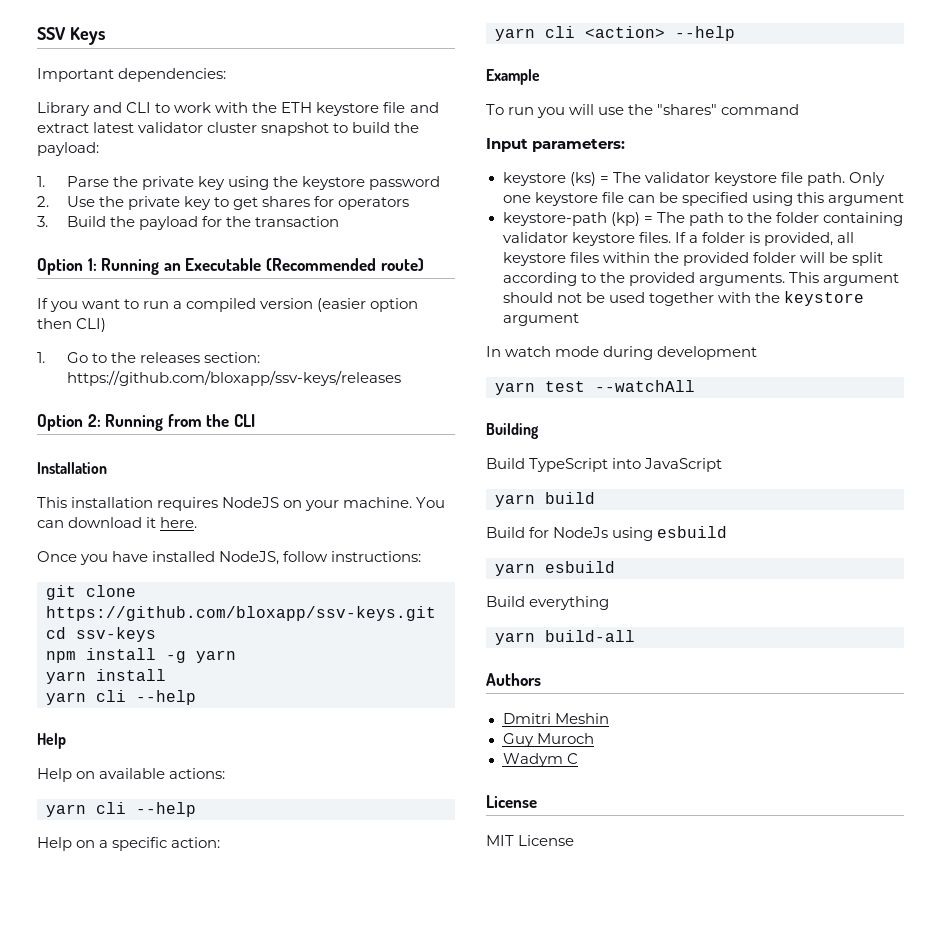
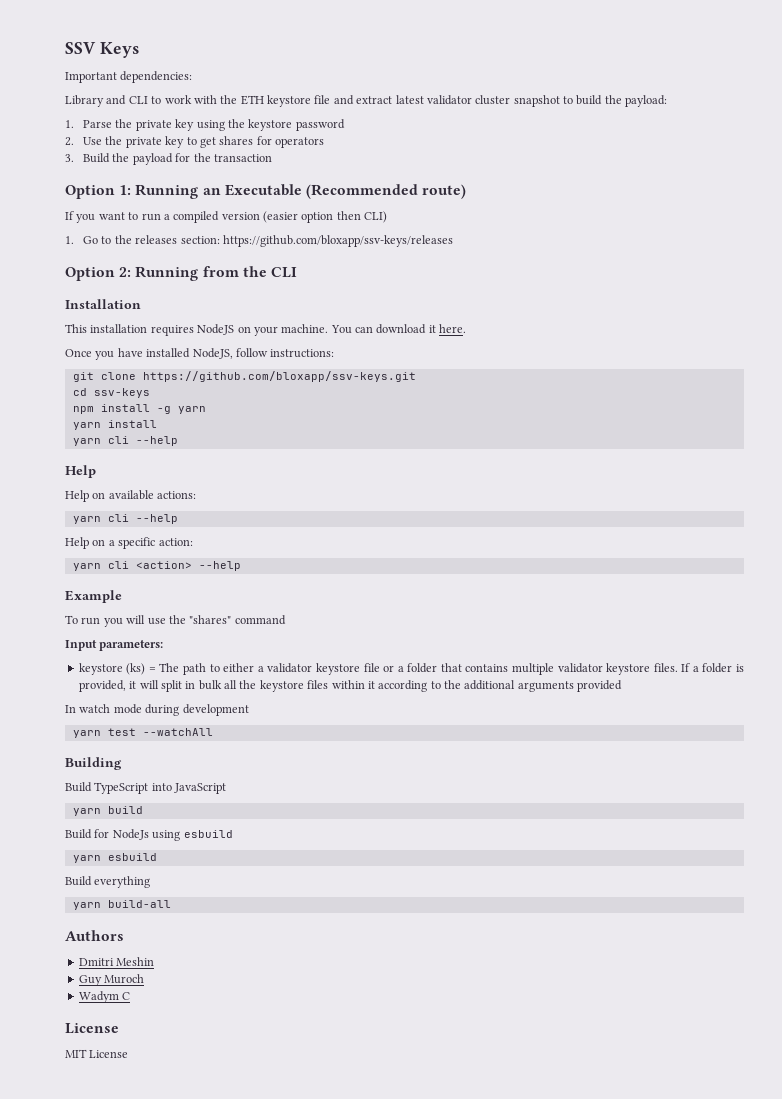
- keystore (ks) = The validator keystore file path. Only one keystore file can be specified using this argument
- keystore-path (kp) = The path to the folder containing validator keystore files.
+ keystore (ks) = The path to either a validator keystore file or a folder that contains multiple validator keystore files.
- If a folder is provided, all keystore files within the provided folder will be split according to the provided arguments. This argument should not be used together with the keystore argument
+ If a folder is provided, it will split in bulk all the keystore files within it according to the additional arguments provided

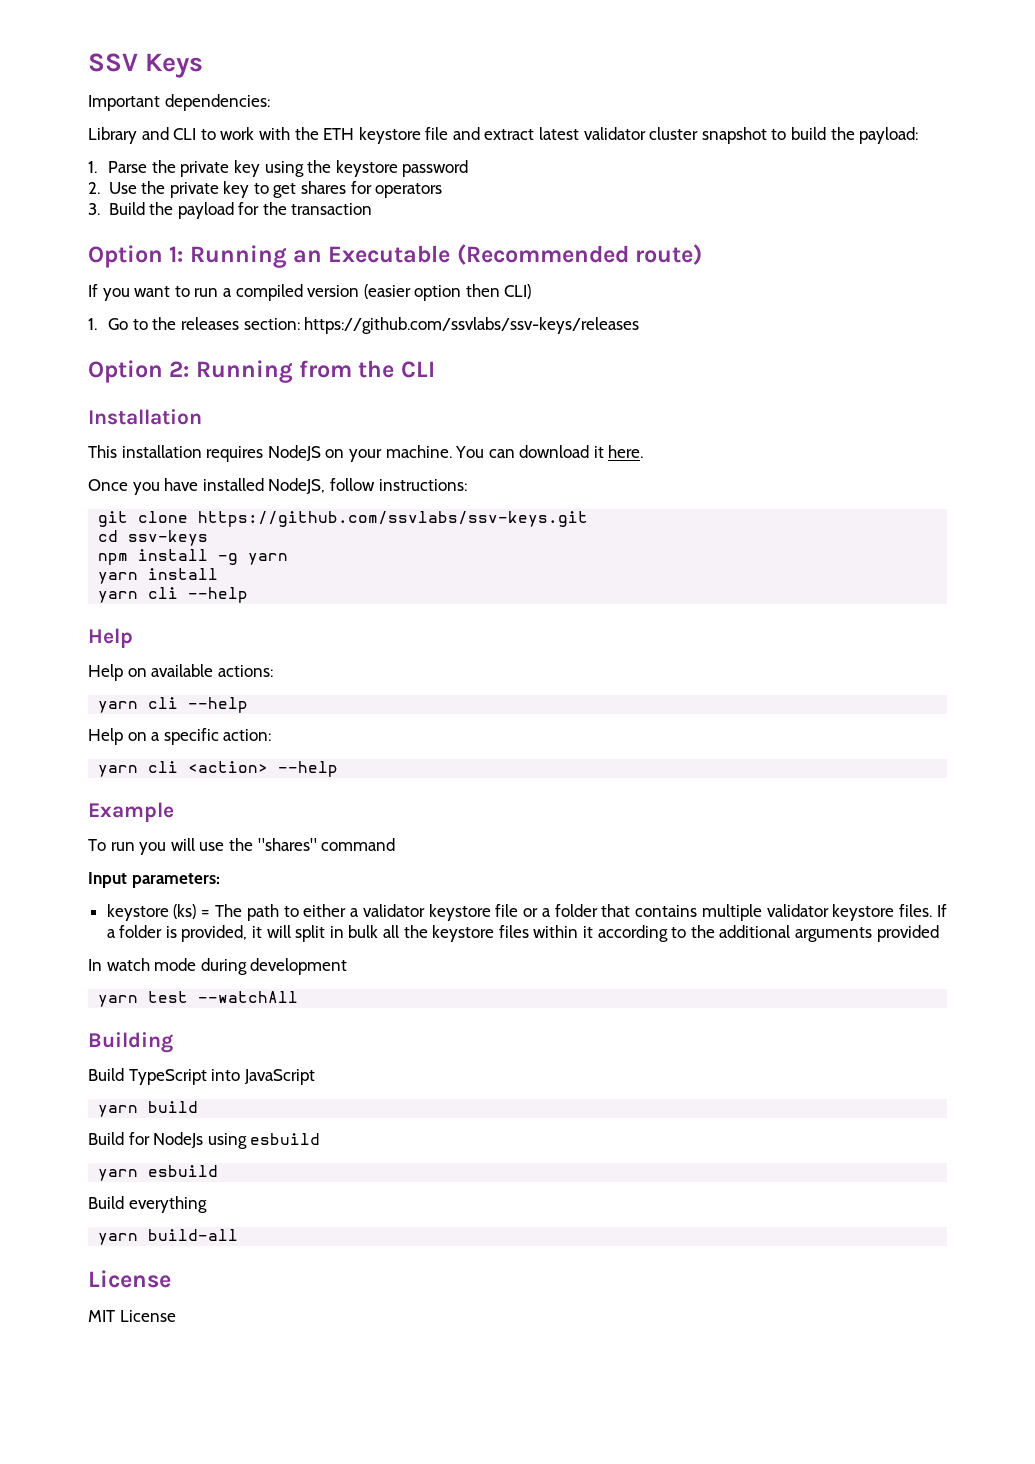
- 1. Go to the releases section: https://github.com/bloxapp/ssv-keys/releases
+ 1. Go to the releases section: https://github.com/ssvlabs/ssv-keys/releases
- git clone https://github.com/bloxapp/ssv-keys.git
+ git clone https://github.com/ssvlabs/ssv-keys.git
- Authors
- Dmitri Meshin
- Guy Muroch
- Wadym C

